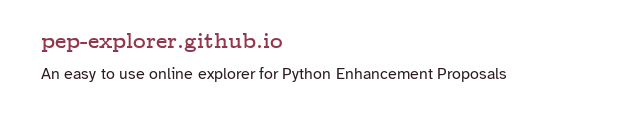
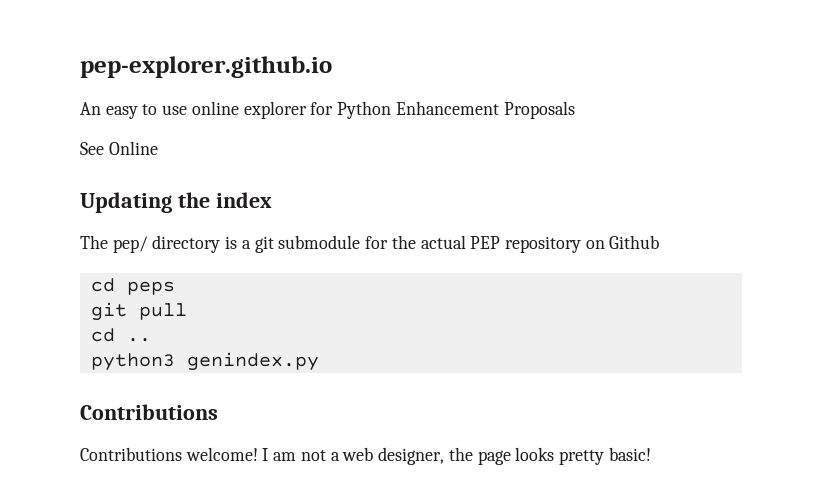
+ See Online
+ Updating the index
+ The pep/ directory is a git submodule for the actual PEP repository on Github
+ cd peps
+ git pull
+ cd ..
+ python3 genindex.py
+ Contributions
+ Contributions welcome! I am not a web designer, the page looks pretty basic!

